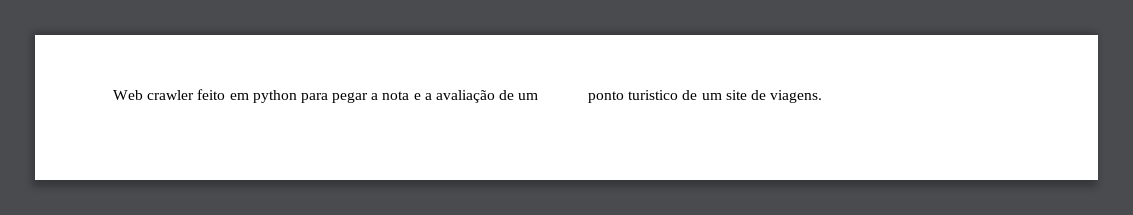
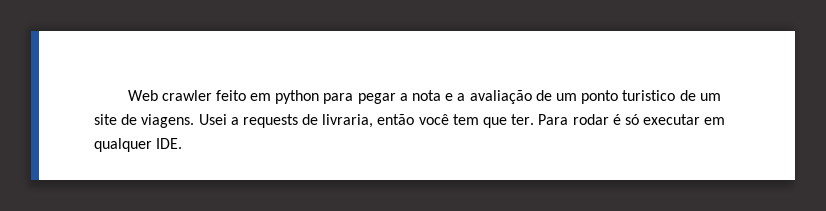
+ Usei a requests de livraria, então você tem que ter. Para rodar é só executar em qualquer IDE.

